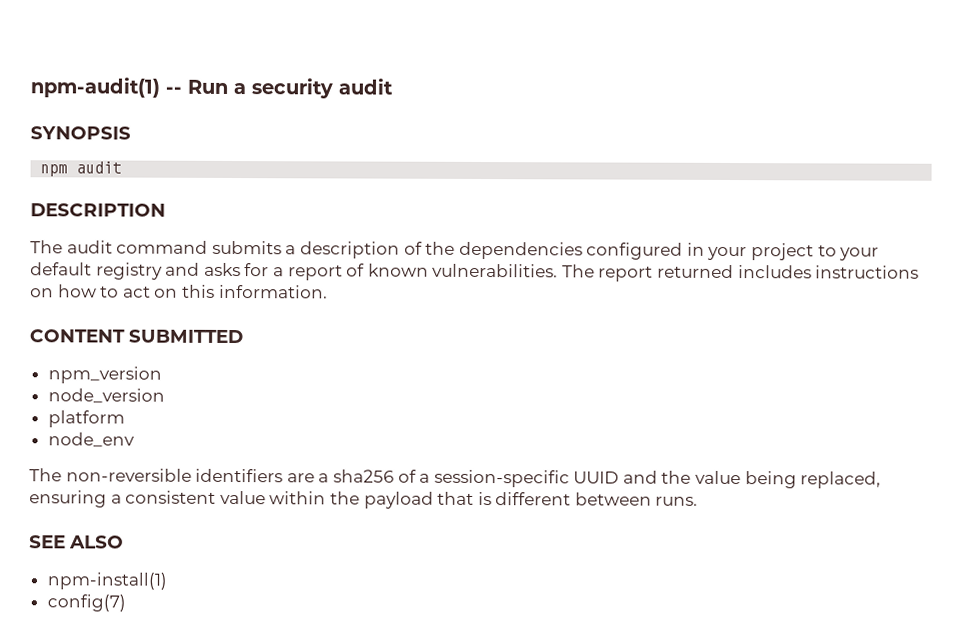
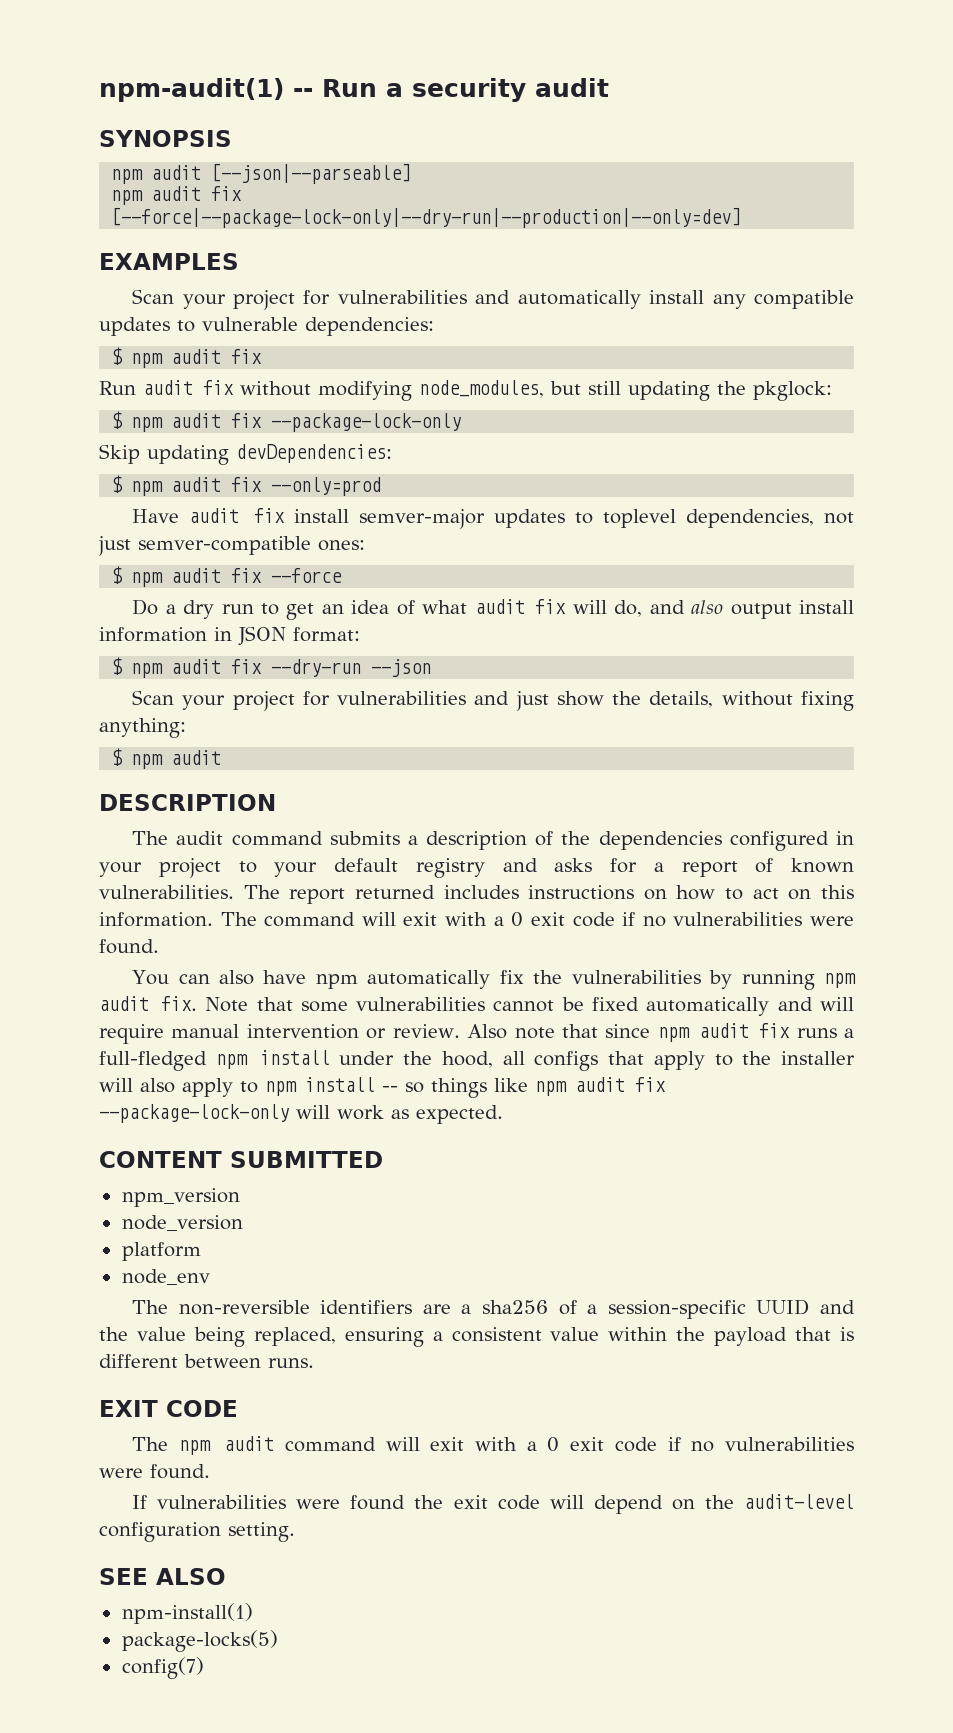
- npm audit
+ npm audit [--json|--parseable]
+ npm audit fix [--force|--package-lock-only|--dry-run|--production|--only=dev]
+ EXAMPLES
+ Scan your project for vulnerabilities and automatically install any compatible updates to vulnerable dependencies:
+ $ npm audit fix
+ Run audit fix without modifying node_modules, but still updating the pkglock:
+ $ npm audit fix --package-lock-only
+ Skip updating devDependencies:
+ $ npm audit fix --only=prod
+ Have audit fix install semver-major updates to toplevel dependencies, not just semver-compatible ones:
+ $ npm audit fix --force
+ Do a dry run to get an idea of what audit fix will do, and also output install information in JSON format:
+ $ npm audit fix --dry-run --json
+ Scan your project for vulnerabilities and just show the details, without fixing anything:
+ $ npm audit
+ The command will exit with a 0 exit code if no vulnerabilities were found.
+ You can also have npm automatically fix the vulnerabilities by running npm audit fix. Note that some vulnerabilities cannot be fixed automatically and will require manual intervention or review. Also note that since npm audit fix runs a full-fledged npm install under the hood, all configs that apply to the installer will also apply to npm install -- so things like npm audit fix --package-lock-only will work as expected.
+ EXIT CODE
+ The npm audit command will exit with a 0 exit code if no vulnerabilities were found.
+ If vulnerabilities were found the exit code will depend on the audit-level configuration setting.
+ package-locks(5)

